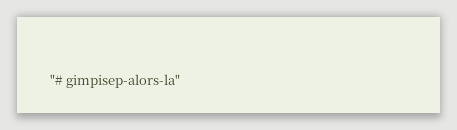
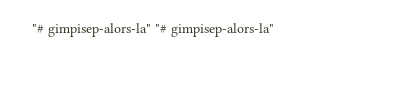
- "# gimpisep-alors-la"
+ "# gimpisep-alors-la" "# gimpisep-alors-la"

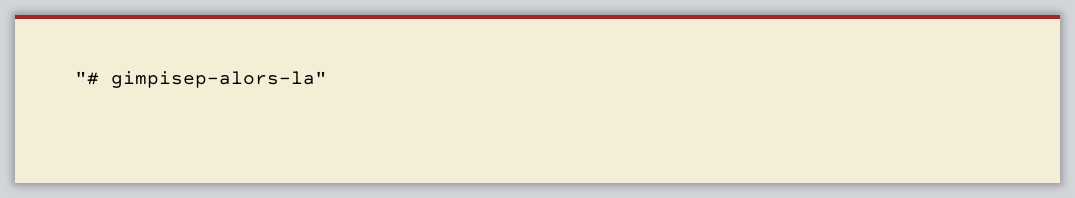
- "# gimpisep-alors-la" "# gimpisep-alors-la"
+ "# gimpisep-alors-la"

